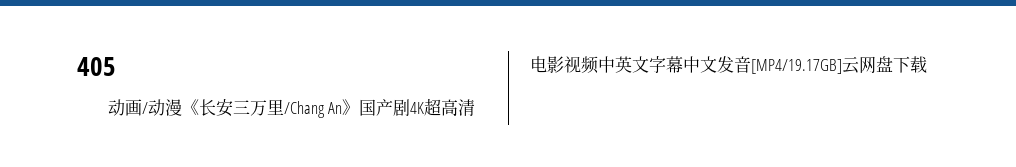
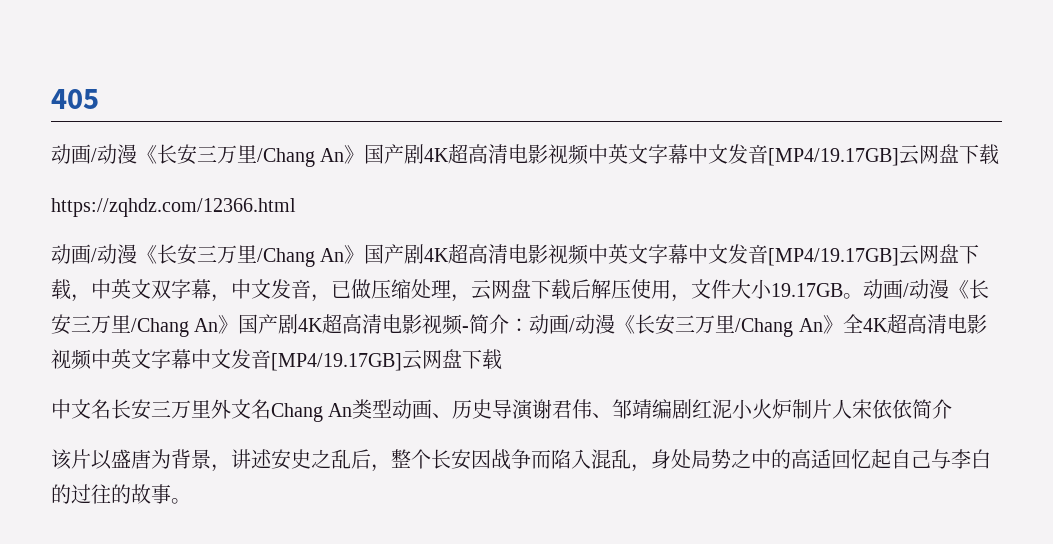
+ https://zqhdz.com/12366.html
+ 动画/动漫《长安三万里/Chang An》国产剧4K超高清电影视频中英文字幕中文发音[MP4/19.17GB]云网盘下载，中英文双字幕，中文发音，已做压缩处理，云网盘下载后解压使用，文件大小19.17GB。动画/动漫《长安三万里/Chang An》国产剧4K超高清电影视频-简介：动画/动漫《长安三万里/Chang An》全4K超高清电影视频中英文字幕中文发音[MP4/19.17GB]云网盘下载
+ 中文名长安三万里外文名Chang An类型动画、历史导演谢君伟、邹靖编剧红泥小火炉制片人宋依依简介
+ 该片以盛唐为背景，讲述安史之乱后，整个长安因战争而陷入混乱，身处局势之中的高适回忆起自己与李白的过往的故事。

